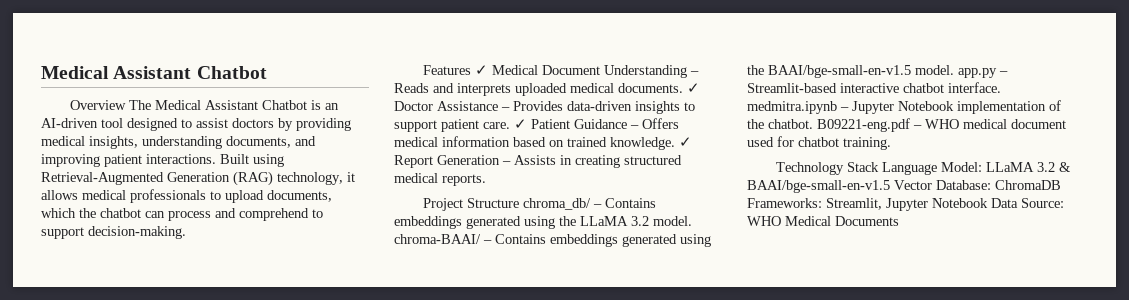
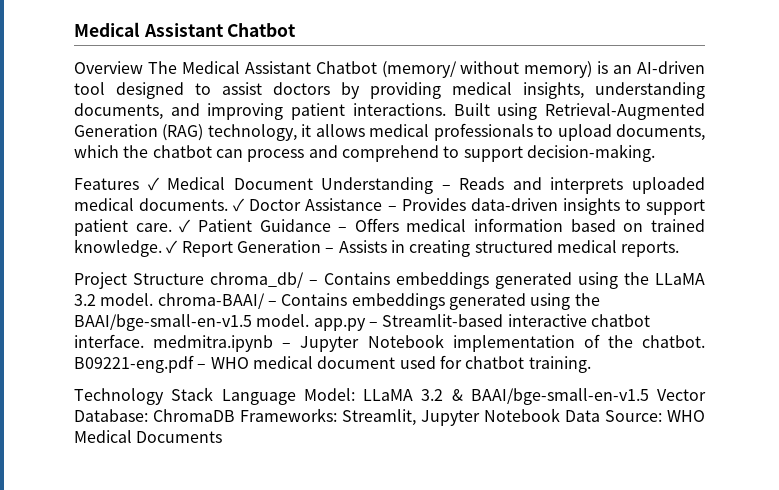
- Overview The Medical Assistant Chatbot is an AI-driven tool designed to assist doctors by providing medical insights, understanding documents, and improving patient interactions.
+ Overview The Medical Assistant Chatbot (memory/ without memory) is an AI-driven tool designed to assist doctors by providing medical insights, understanding documents, and improving patient interactions.

